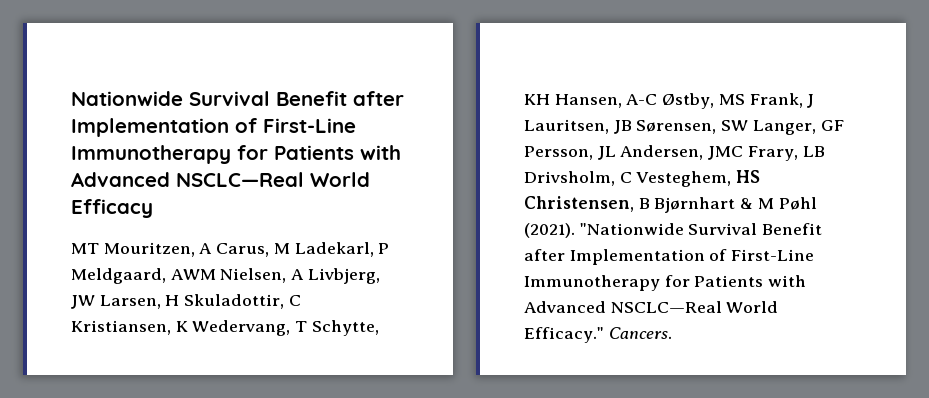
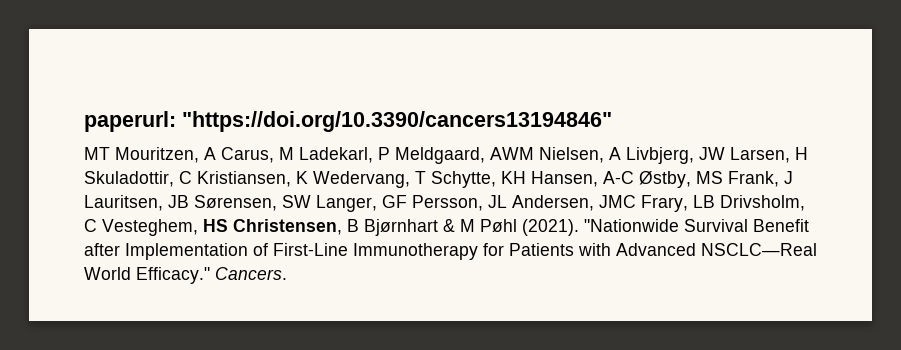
- Nationwide Survival Benefit after Implementation of First-Line Immunotherapy for Patients with Advanced NSCLC—Real World Efficacy
+ paperurl: "https://doi.org/10.3390/cancers13194846"

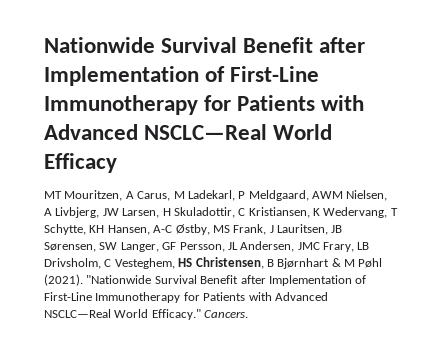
- paperurl: "https://doi.org/10.3390/cancers13194846"
+ Nationwide Survival Benefit after Implementation of First-Line Immunotherapy for Patients with Advanced NSCLC—Real World Efficacy

